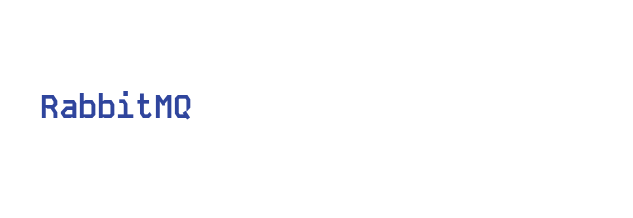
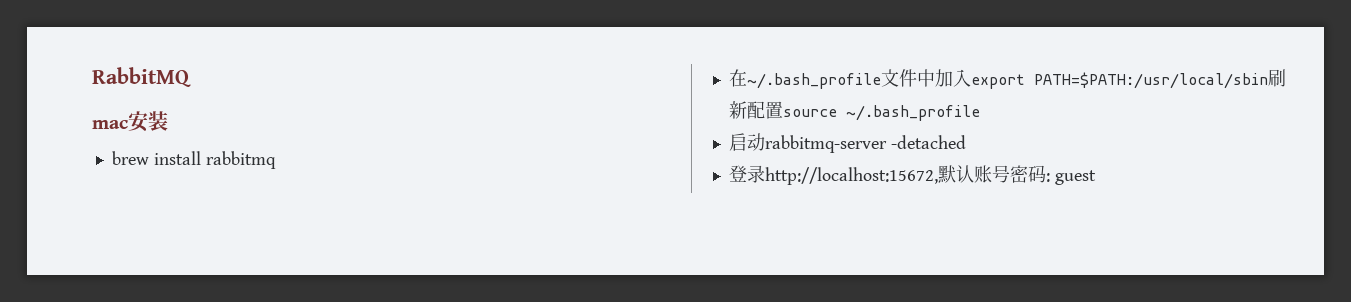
+ mac安装
+ brew install rabbitmq
+ 在~/.bash_profile文件中加入export PATH=$PATH:/usr/local/sbin刷新配置source ~/.bash_profile
+ 启动rabbitmq-server -detached
+ 登录http://localhost:15672,默认账号密码: guest

